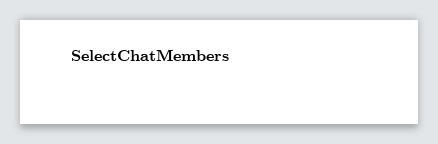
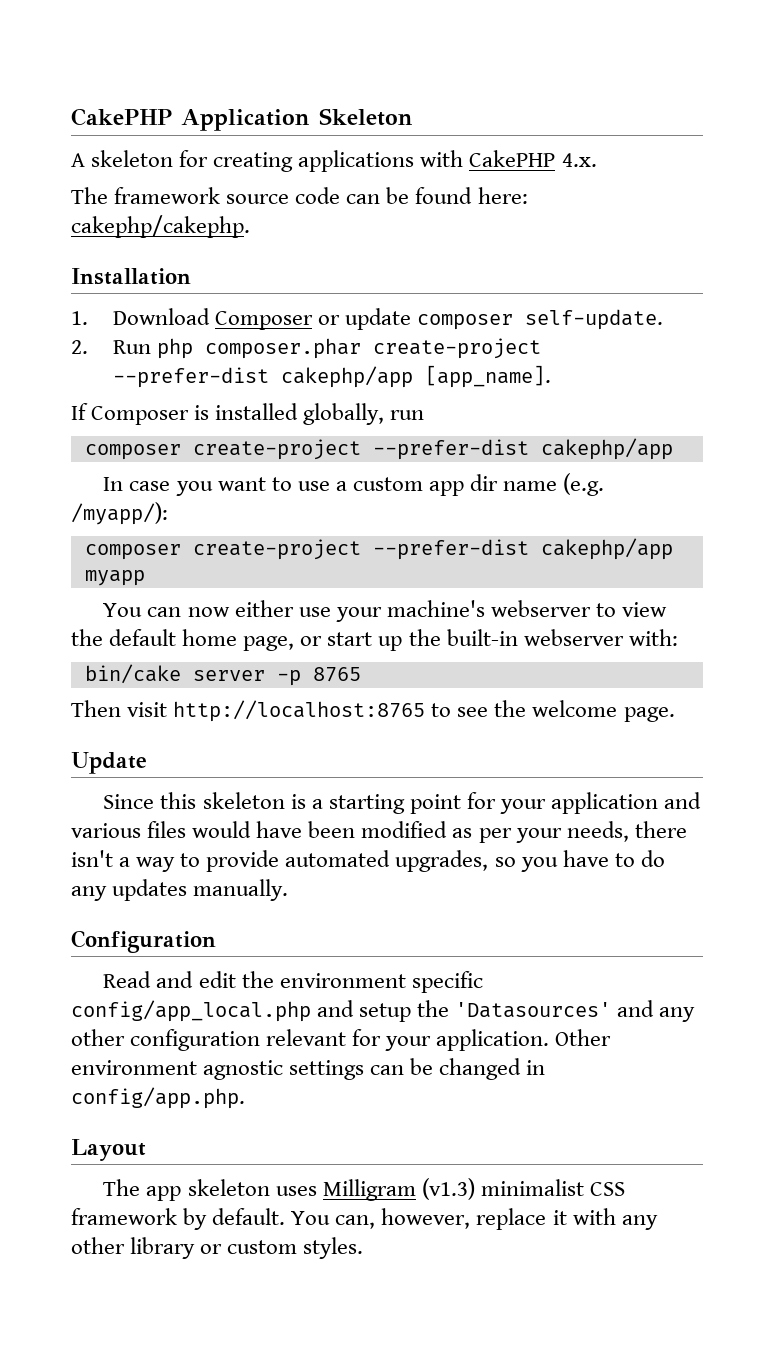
- SelectChatMembers
+ CakePHP Application Skeleton
+ A skeleton for creating applications with CakePHP 4.x.
+ The framework source code can be found here: cakephp/cakephp.
+ Installation
+ 1. Download Composer or update composer self-update.
+ 2. Run php composer.phar create-project --prefer-dist cakephp/app [app_name].
+ If Composer is installed globally, run
+ composer create-project --prefer-dist cakephp/app
+ In case you want to use a custom app dir name (e.g. /myapp/):
+ composer create-project --prefer-dist cakephp/app myapp
+ You can now either use your machine's webserver to view the default home page, or start up the built-in webserver with:
+ bin/cake server -p 8765
+ Then visit http://localhost:8765 to see the welcome page.
+ Update
+ Since this skeleton is a starting point for your application and various files would have been modified as per your needs, there isn't a way to provide automated upgrades, so you have to do any updates manually.
+ Configuration
+ Read and edit the environment specific config/app_local.php and setup the 'Datasources' and any other configuration relevant for your application. Other environment agnostic settings can be changed in config/app.php.
+ Layout
+ The app skeleton uses Milligram (v1.3) minimalist CSS framework by default. You can, however, replace it with any other library or custom styles.

